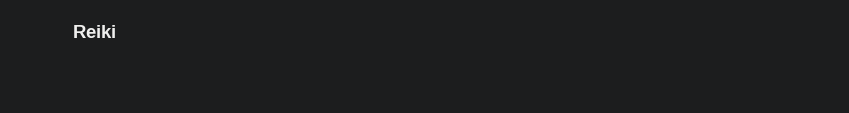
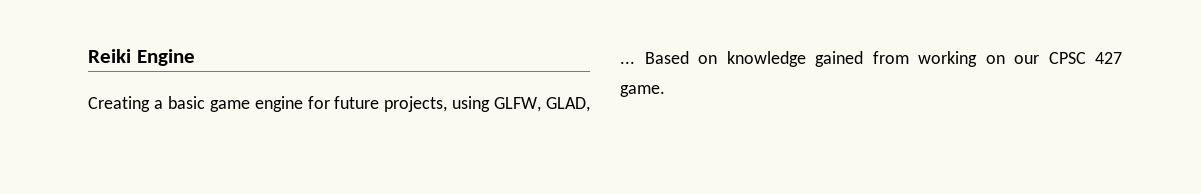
- Reiki
+ Reiki Engine
+ Creating a basic game engine for future projects, using GLFW, GLAD, ... Based on knowledge gained from working on our CPSC 427 game.

